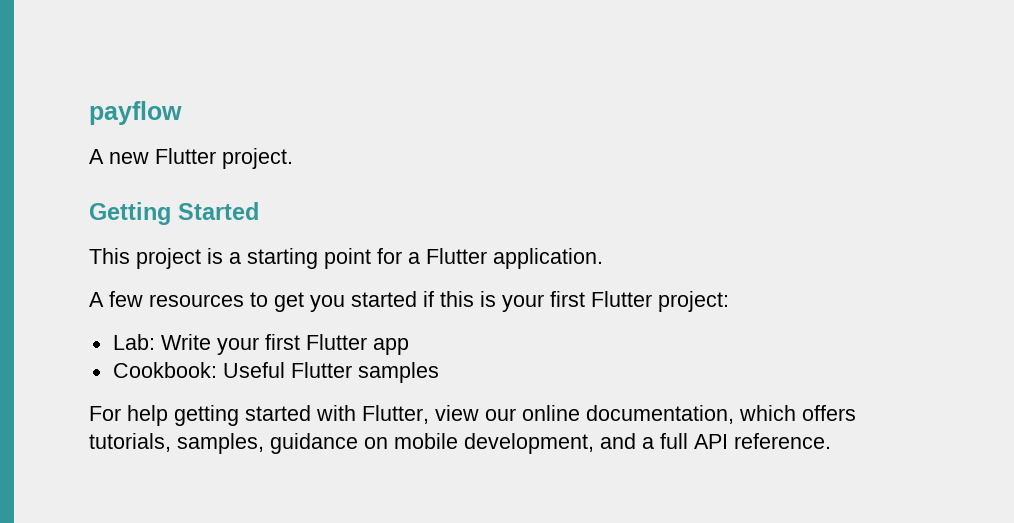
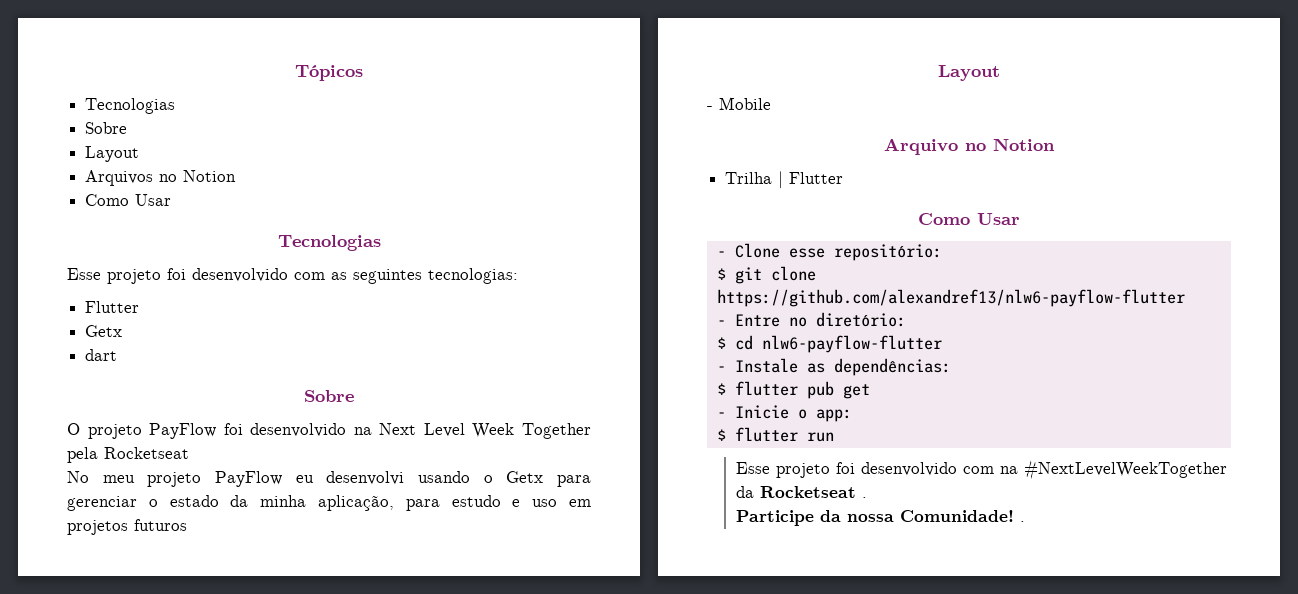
- payflow
- A new Flutter project.
- Getting Started
- This project is a starting point for a Flutter application.
- A few resources to get you started if this is your first Flutter project:
- Lab: Write your first Flutter app
- Cookbook: Useful Flutter samples
- For help getting started with Flutter, view our online documentation, which offers tutorials, samples, guidance on mobile development, and a full API reference.
+ Tópicos
+ Tecnologias
+ Sobre
+ Layout
+ Arquivos no Notion
+ Como Usar
+ Tecnologias
+ Esse projeto foi desenvolvido com as seguintes tecnologias:
+ Flutter
+ Getx
+ dart
+ Sobre
+ O projeto PayFlow foi desenvolvido na Next Level Week Together pela Rocketseat
+ No meu projeto PayFlow eu desenvolvi usando o Getx para gerenciar o estado da minha aplicação, para estudo e uso em projetos futuros
+ Layout
+ - Mobile
+ Arquivo no Notion
+ Trilha | Flutter
+ Como Usar
+ - Clone esse repositório:
+ $ git clone https://github.com/alexandref13/nlw6-payflow-flutter
+ - Entre no diretório:
+ $ cd nlw6-payflow-flutter
+ - Instale as dependências:
+ $ flutter pub get
+ - Inicie o app:
+ $ flutter run
+ Esse projeto foi desenvolvido com na #NextLevelWeekTogether da Rocketseat .
+ Participe da nossa Comunidade! .

